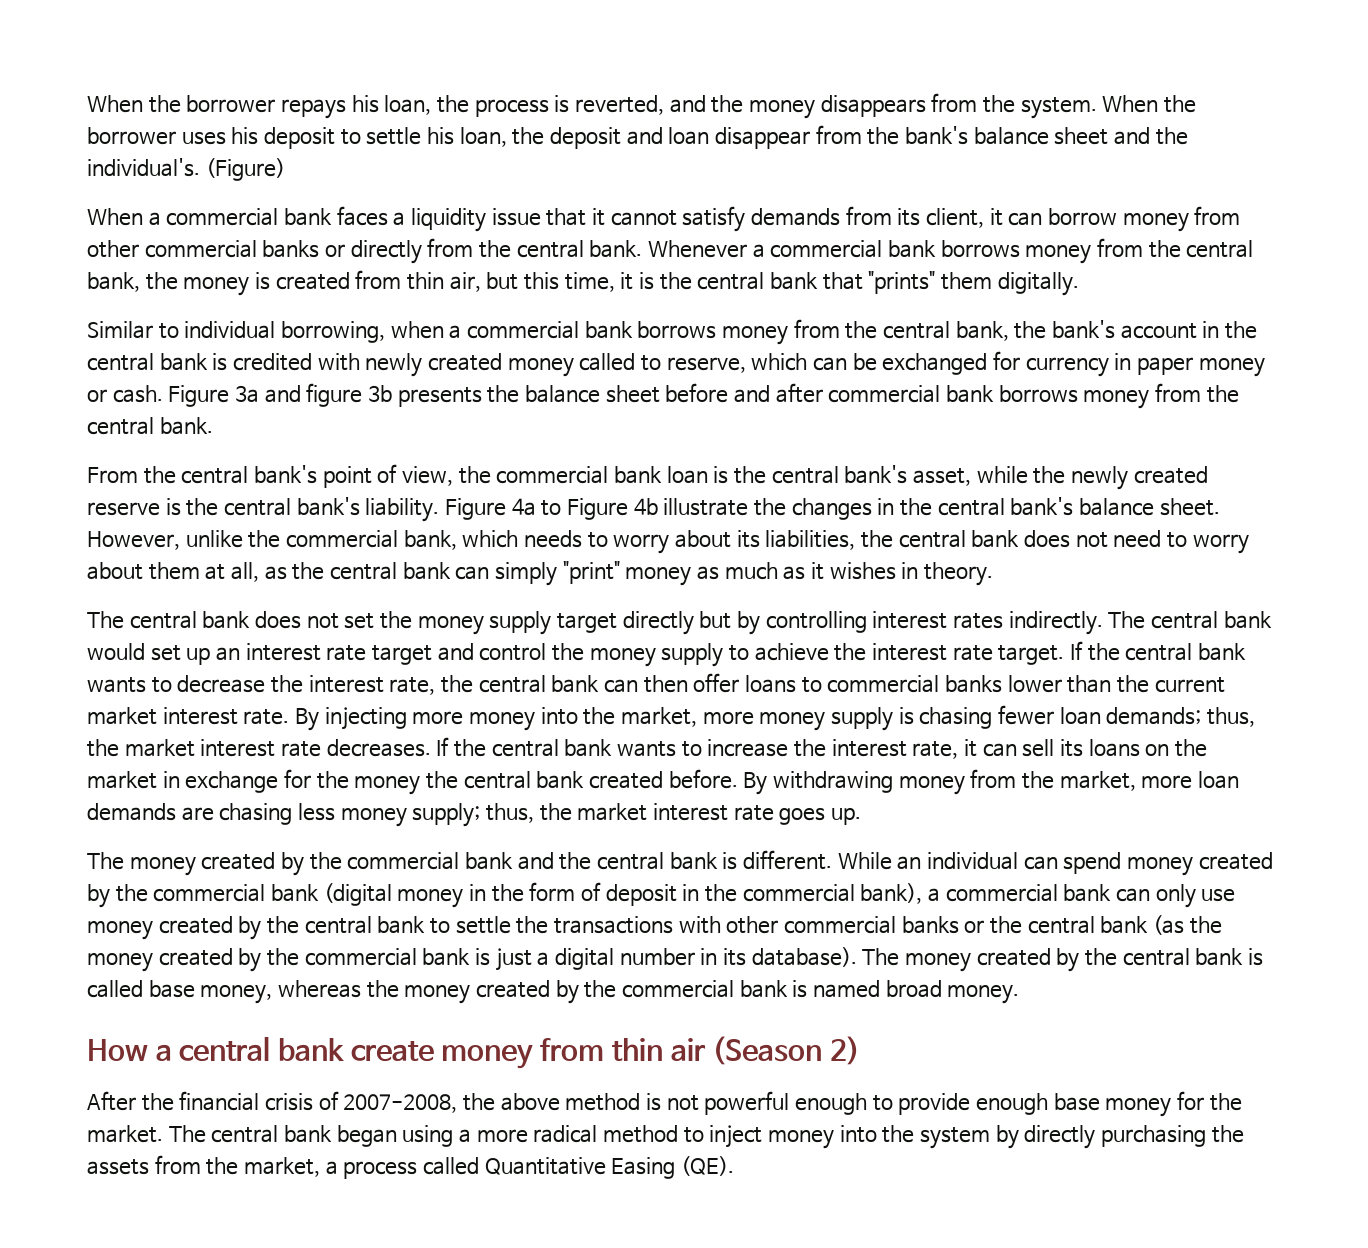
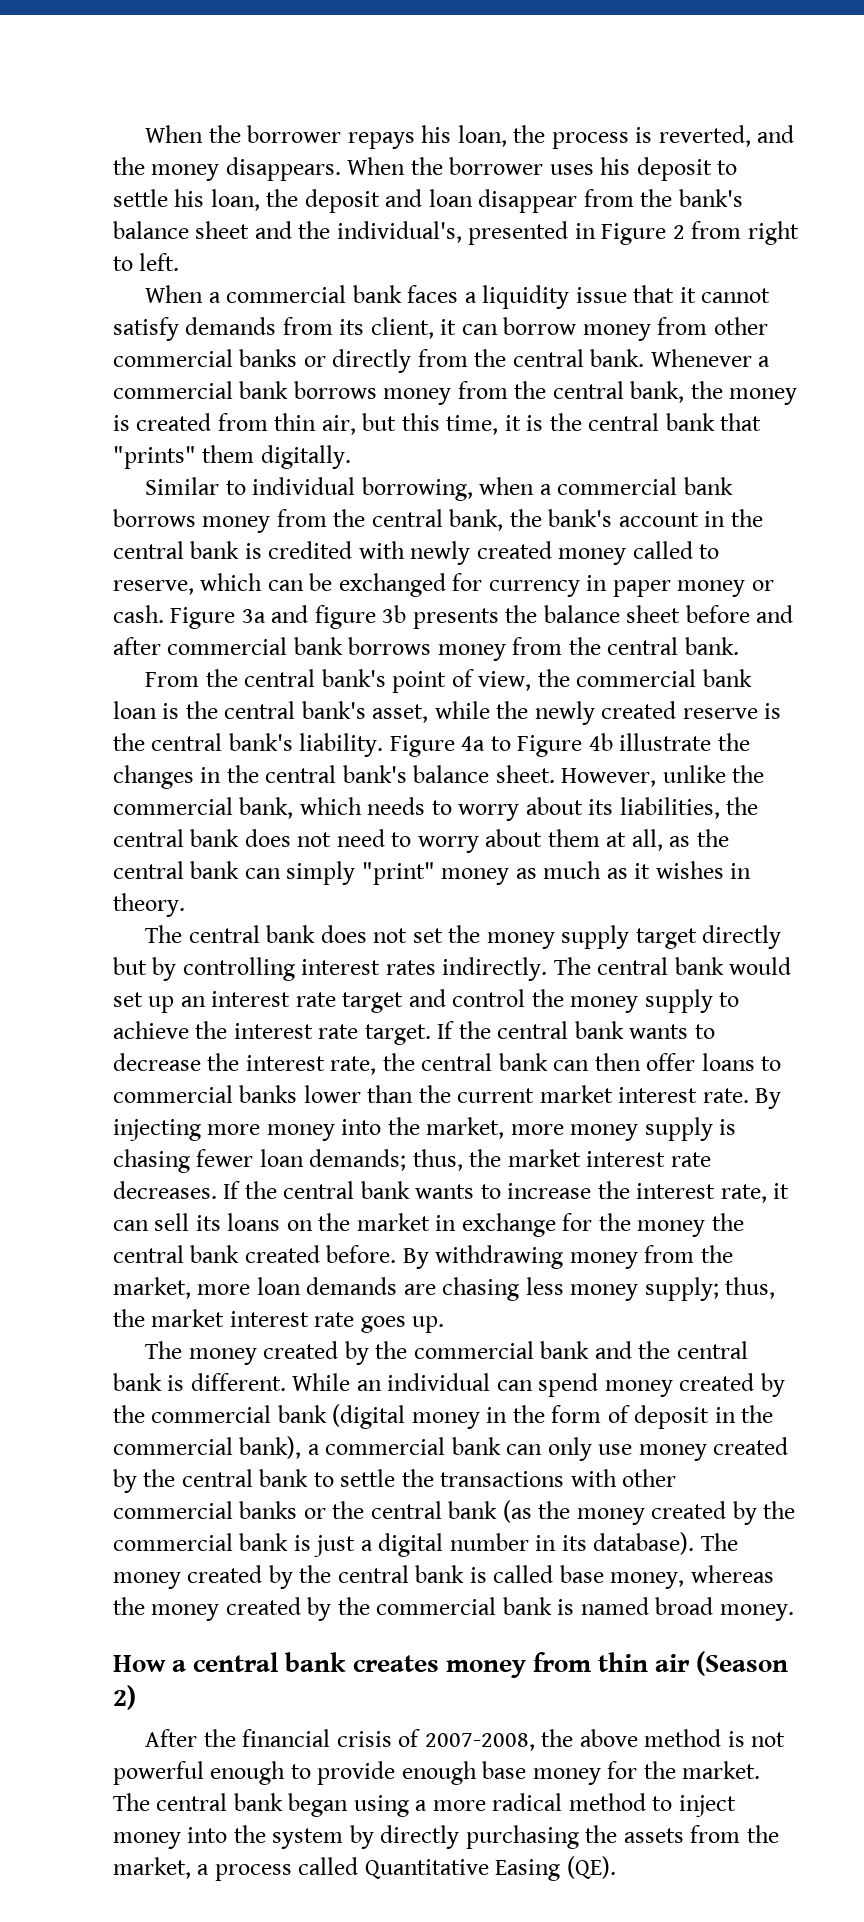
- When the borrower repays his loan, the process is reverted, and the money disappears from the system.
+ When the borrower repays his loan, the process is reverted, and the money disappears.
- When the borrower uses his deposit to settle his loan, the deposit and loan disappear from the bank's balance sheet and the individual's. (Figure)
+ When the borrower uses his deposit to settle his loan, the deposit and loan disappear from the bank's balance sheet and the individual's, presented in Figure 2 from right to left.
- How a central bank create money from thin air (Season 2)
+ How a central bank creates money from thin air (Season 2)

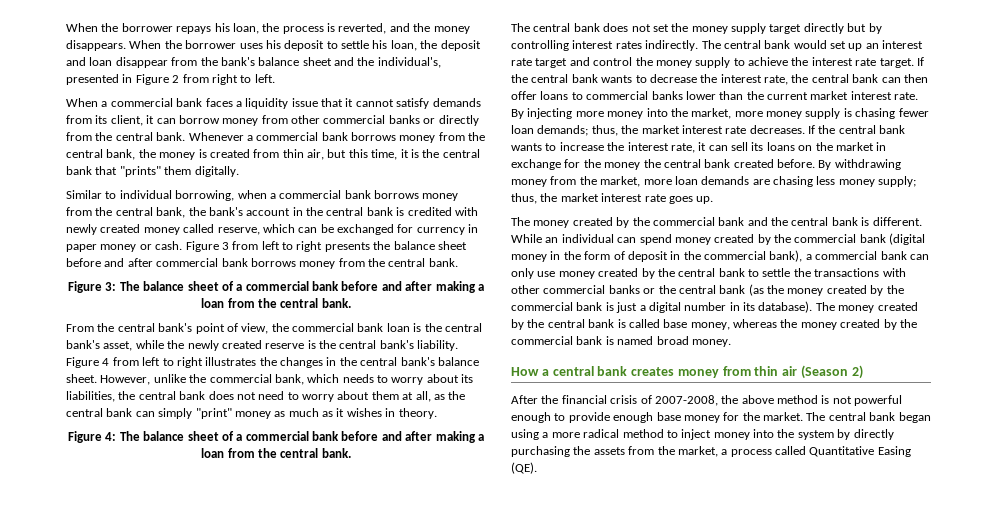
- Similar to individual borrowing, when a commercial bank borrows money from the central bank, the bank's account in the central bank is credited with newly created money called to reserve, which can be exchanged for currency in paper money or cash.
+ Similar to individual borrowing, when a commercial bank borrows money from the central bank, the bank's account in the central bank is credited with newly created money called reserve, which can be exchanged for currency in paper money or cash.
- Figure 3a and figure 3b presents the balance sheet before and after commercial bank borrows money from the central bank.
+ Figure 3 from left to right presents the balance sheet before and after commercial bank borrows money from the central bank.
+ Figure 3: The balance sheet of a commercial bank before and after making a loan from the central bank.
- Figure 4a to Figure 4b illustrate the changes in the central bank's balance sheet.
+ Figure 4 from left to right illustrates the changes in the central bank's balance sheet.
+ Figure 4: The balance sheet of a commercial bank before and after making a loan from the central bank.

